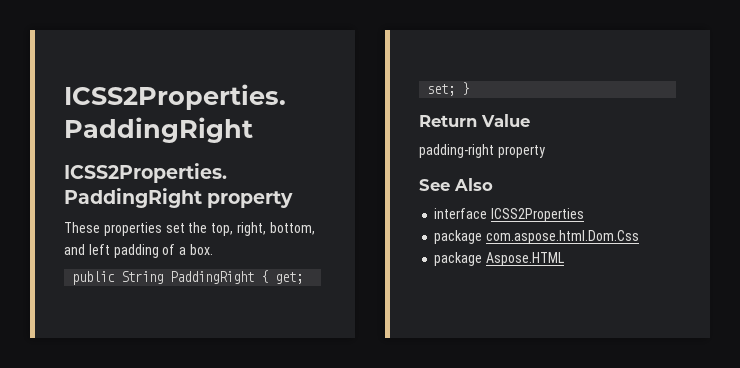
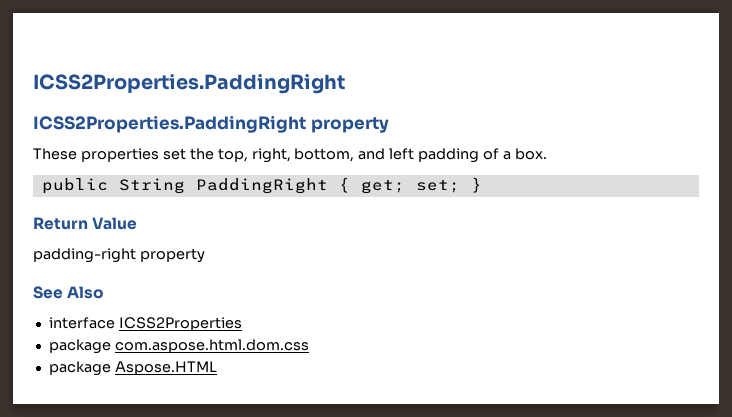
- package com.aspose.html.Dom.Css
+ package com.aspose.html.dom.css

